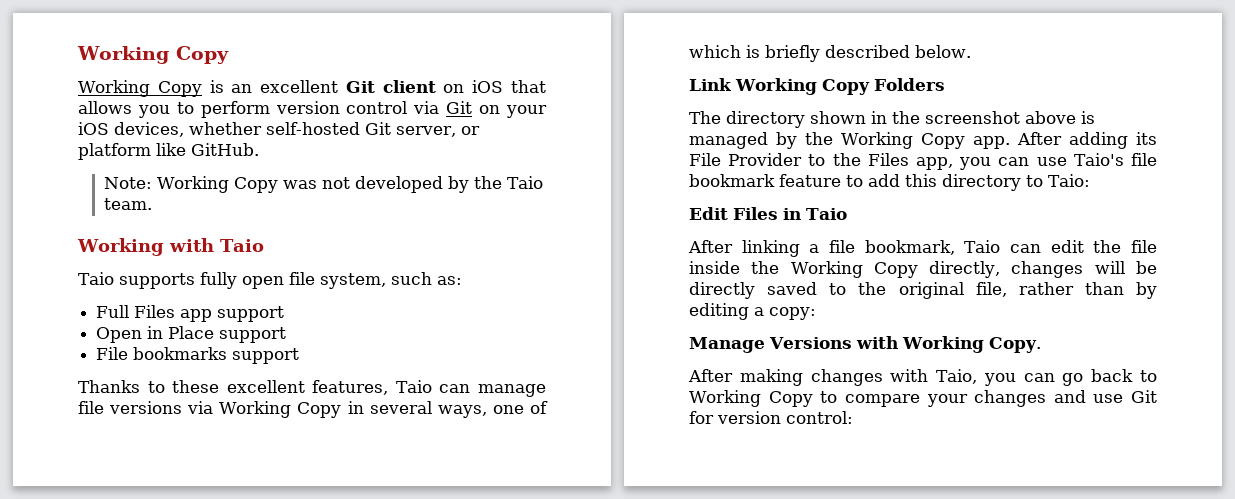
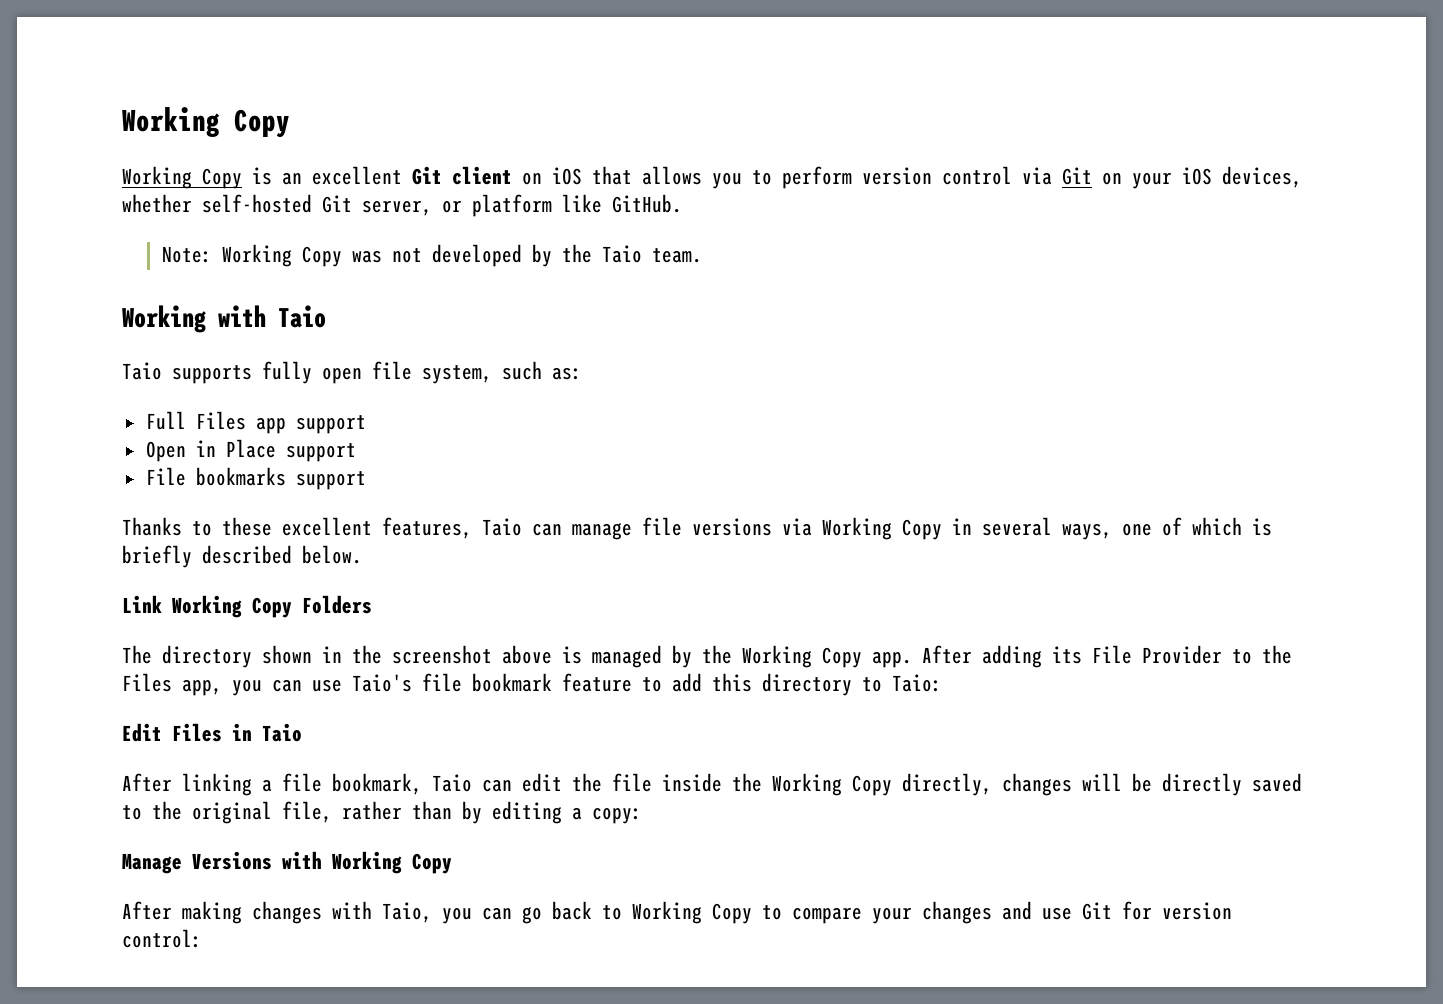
- Manage Versions with Working Copy.
+ Manage Versions with Working Copy

